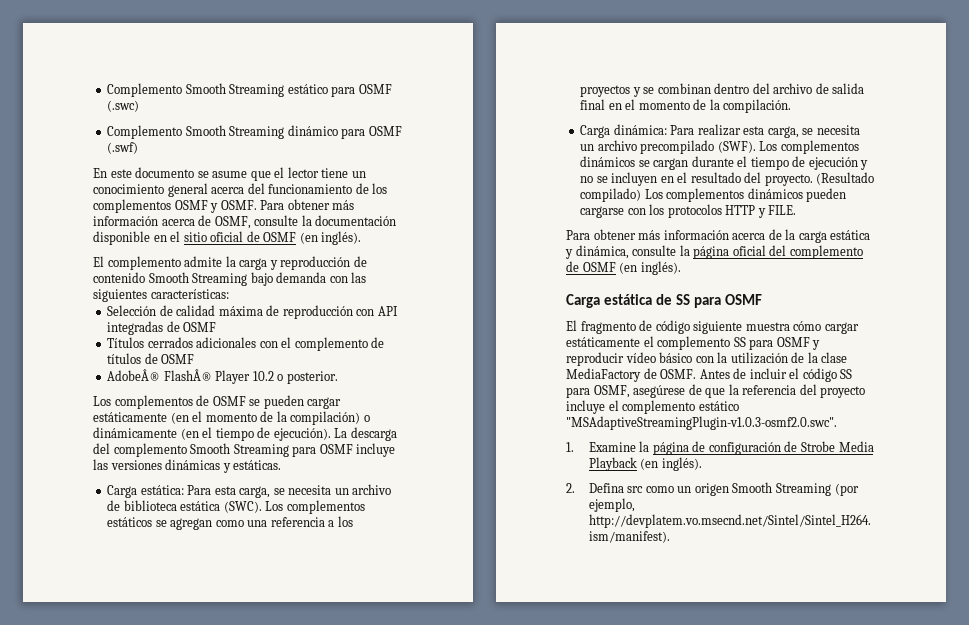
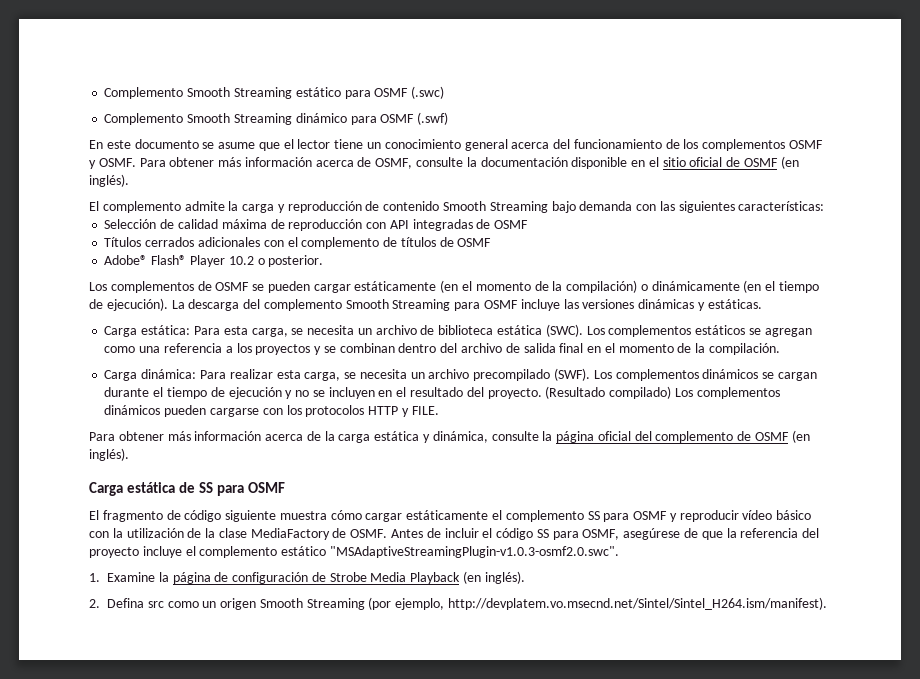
- AdobeÂ® FlashÂ® Player 10.2 o posterior.
+ Adobe® Flash® Player 10.2 o posterior.

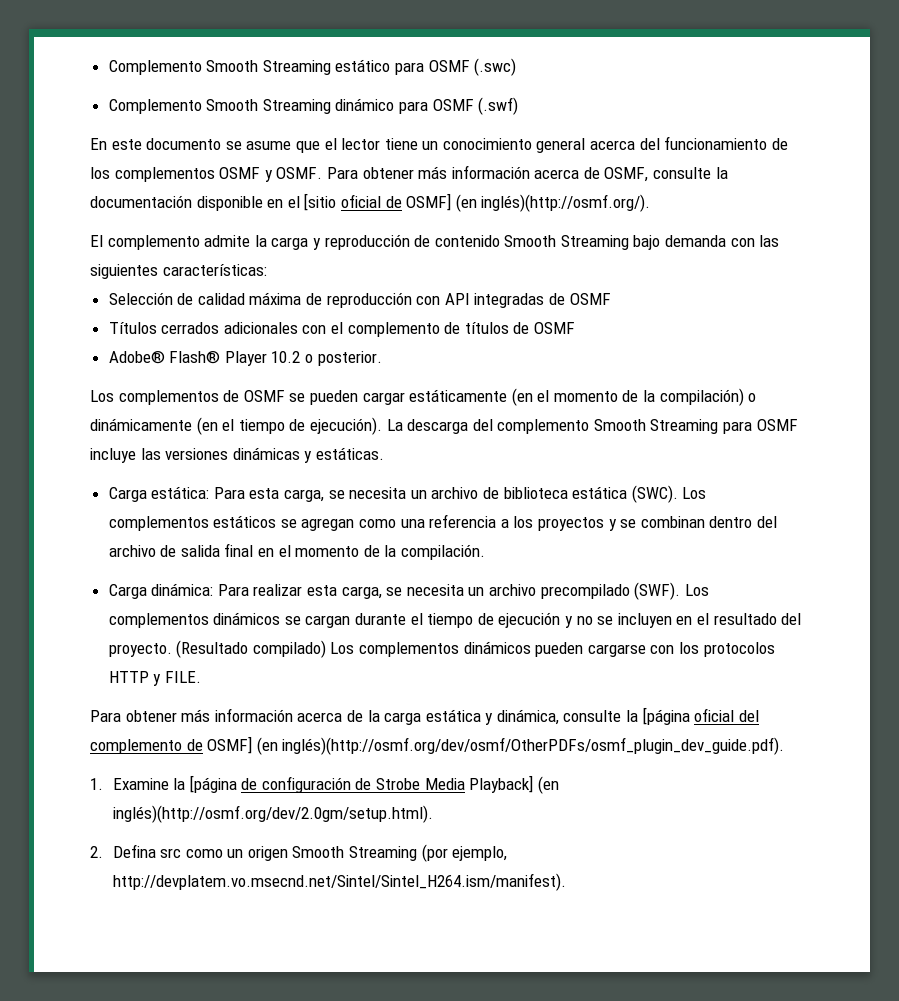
- Para obtener más información acerca de OSMF, consulte la documentación disponible en el sitio oficial de OSMF (en inglés).
+ Para obtener más información acerca de OSMF, consulte la documentación disponible en el [sitio oficial de OSMF] (en inglés)(http://osmf.org/).
- Para obtener más información acerca de la carga estática y dinámica, consulte la página oficial del complemento de OSMF (en inglés).
- Carga estática de SS para OSMF
- El fragmento de código siguiente muestra cómo cargar estáticamente el complemento SS para OSMF y reproducir vídeo básico con la utilización de la clase MediaFactory de OSMF. Antes de incluir el código SS para OSMF, asegúrese de que la referencia del proyecto incluye el complemento estático "MSAdaptiveStreamingPlugin-v1.0.3-osmf2.0.swc".
+ Para obtener más información acerca de la carga estática y dinámica, consulte la [página oficial del complemento de OSMF] (en inglés)(http://osmf.org/dev/osmf/OtherPDFs/osmf_plugin_dev_guide.pdf).
- 1. Examine la página de configuración de Strobe Media Playback (en inglés).
+ 1. Examine la [página de configuración de Strobe Media Playback] (en inglés)(http://osmf.org/dev/2.0gm/setup.html).

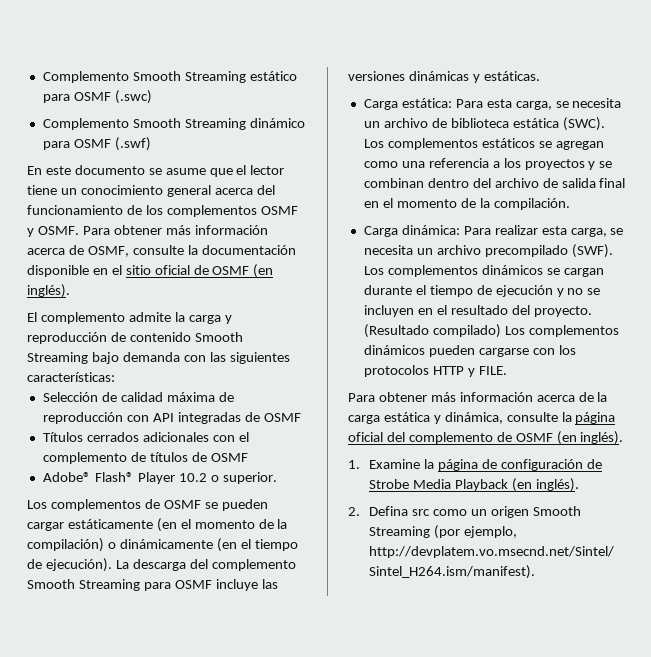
- Para obtener más información acerca de OSMF, consulte la documentación disponible en el [sitio oficial de OSMF] (en inglés)(http://osmf.org/).
+ Para obtener más información acerca de OSMF, consulte la documentación disponible en el sitio oficial de OSMF (en inglés).
- Adobe® Flash® Player 10.2 o posterior.
+ Adobe® Flash® Player 10.2 o superior.
- Para obtener más información acerca de la carga estática y dinámica, consulte la [página oficial del complemento de OSMF] (en inglés)(http://osmf.org/dev/osmf/OtherPDFs/osmf_plugin_dev_guide.pdf).
+ Para obtener más información acerca de la carga estática y dinámica, consulte la página oficial del complemento de OSMF (en inglés).
- 1. Examine la [página de configuración de Strobe Media Playback] (en inglés)(http://osmf.org/dev/2.0gm/setup.html).
+ 1. Examine la página de configuración de Strobe Media Playback (en inglés).

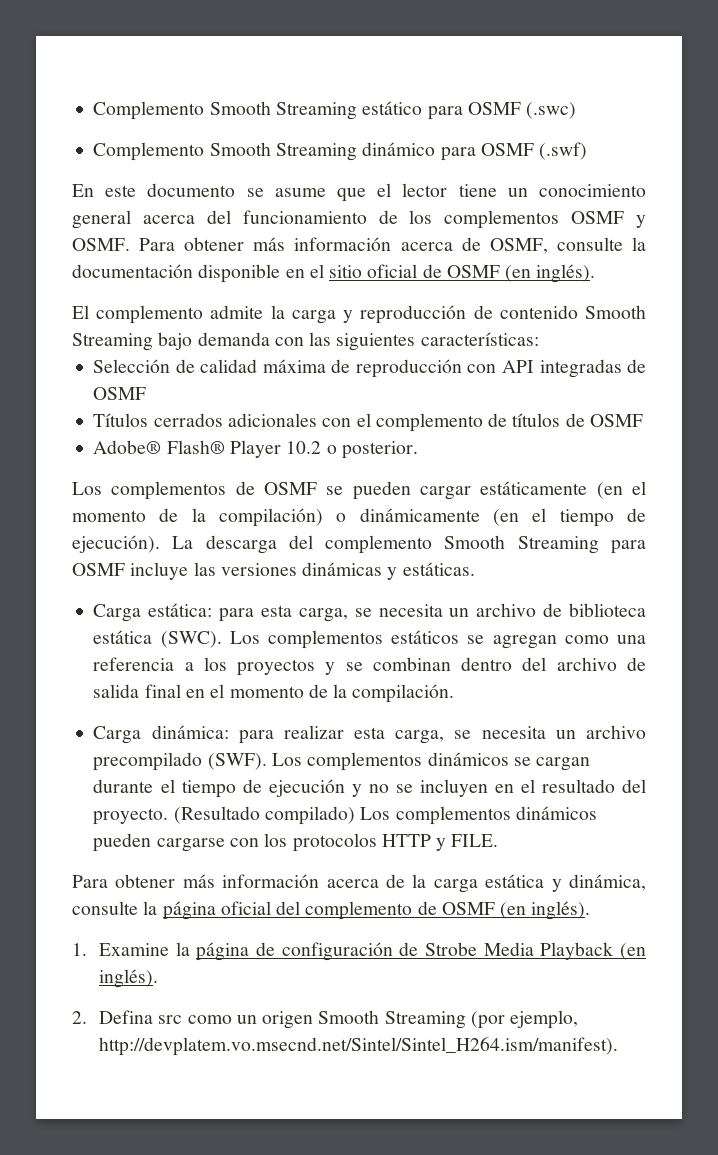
- Adobe® Flash® Player 10.2 o superior.
+ Adobe® Flash® Player 10.2 o posterior.
- Carga estática: Para esta carga, se necesita un archivo de biblioteca estática (SWC).
+ Carga estática: para esta carga, se necesita un archivo de biblioteca estática (SWC).
- Carga dinámica: Para realizar esta carga, se necesita un archivo precompilado (SWF).
+ Carga dinámica: para realizar esta carga, se necesita un archivo precompilado (SWF).

